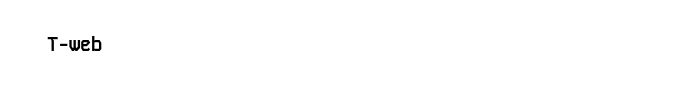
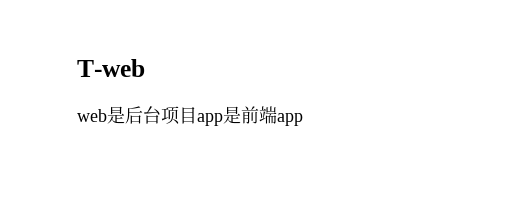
+ web是后台项目app是前端app

